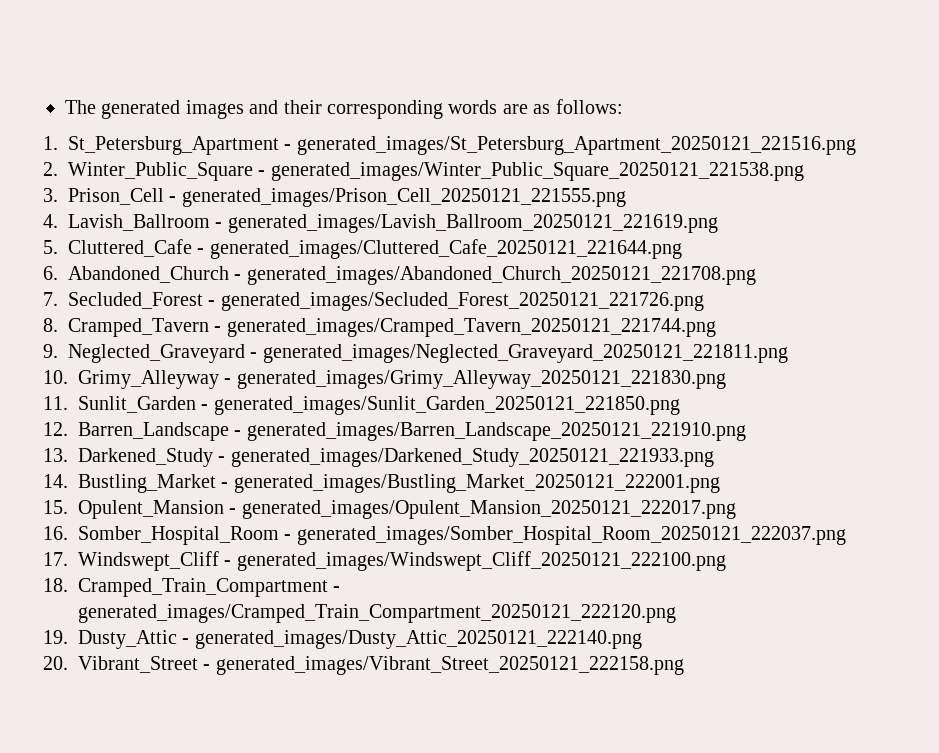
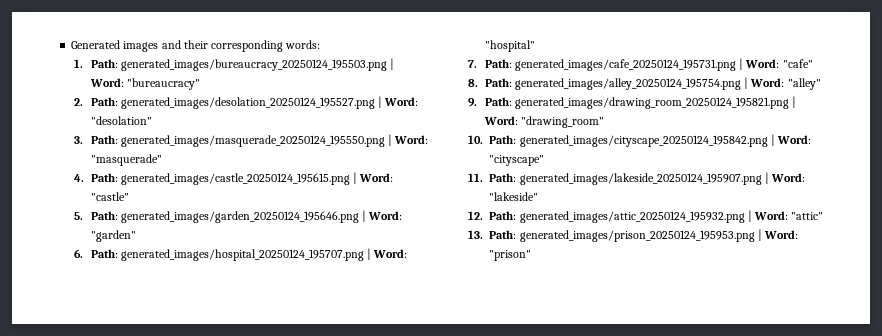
- The generated images and their corresponding words are as follows:
- 1. St_Petersburg_Apartment - generated_images/St_Petersburg_Apartment_20250121_221516.png
- 2. Winter_Public_Square - generated_images/Winter_Public_Square_20250121_221538.png
- 3. Prison_Cell - generated_images/Prison_Cell_20250121_221555.png
- 4. Lavish_Ballroom - generated_images/Lavish_Ballroom_20250121_221619.png
- 5. Cluttered_Cafe - generated_images/Cluttered_Cafe_20250121_221644.png
- 6. Abandoned_Church - generated_images/Abandoned_Church_20250121_221708.png
- 7. Secluded_Forest - generated_images/Secluded_Forest_20250121_221726.png
- 8. Cramped_Tavern - generated_images/Cramped_Tavern_20250121_221744.png
- 9. Neglected_Graveyard - generated_images/Neglected_Graveyard_20250121_221811.png
- 10. Grimy_Alleyway - generated_images/Grimy_Alleyway_20250121_221830.png
- 11. Sunlit_Garden - generated_images/Sunlit_Garden_20250121_221850.png
- 12. Barren_Landscape - generated_images/Barren_Landscape_20250121_221910.png
- 13. Darkened_Study - generated_images/Darkened_Study_20250121_221933.png
- 14. Bustling_Market - generated_images/Bustling_Market_20250121_222001.png
- 15. Opulent_Mansion - generated_images/Opulent_Mansion_20250121_222017.png
- 16. Somber_Hospital_Room - generated_images/Somber_Hospital_Room_20250121_222037.png
- 17. Windswept_Cliff - generated_images/Windswept_Cliff_20250121_222100.png
- 18. Cramped_Train_Compartment - generated_images/Cramped_Train_Compartment_20250121_222120.png
- 19. Dusty_Attic - generated_images/Dusty_Attic_20250121_222140.png
- 20. Vibrant_Street - generated_images/Vibrant_Street_20250121_222158.png
+ Generated images and their corresponding words:
+ 1. Path: generated_images/bureaucracy_20250124_195503.png | Word: "bureaucracy"
+ 2. Path: generated_images/desolation_20250124_195527.png | Word: "desolation"
+ 3. Path: generated_images/masquerade_20250124_195550.png | Word: "masquerade"
+ 4. Path: generated_images/castle_20250124_195615.png | Word: "castle"
+ 5. Path: generated_images/garden_20250124_195646.png | Word: "garden"
+ 6. Path: generated_images/hospital_20250124_195707.png | Word: "hospital"
+ 7. Path: generated_images/cafe_20250124_195731.png | Word: "cafe"
+ 8. Path: generated_images/alley_20250124_195754.png | Word: "alley"
+ 9. Path: generated_images/drawing_room_20250124_195821.png | Word: "drawing_room"
+ 10. Path: generated_images/cityscape_20250124_195842.png | Word: "cityscape"
+ 11. Path: generated_images/lakeside_20250124_195907.png | Word: "lakeside"
+ 12. Path: generated_images/attic_20250124_195932.png | Word: "attic"
+ 13. Path: generated_images/prison_20250124_195953.png | Word: "prison"

